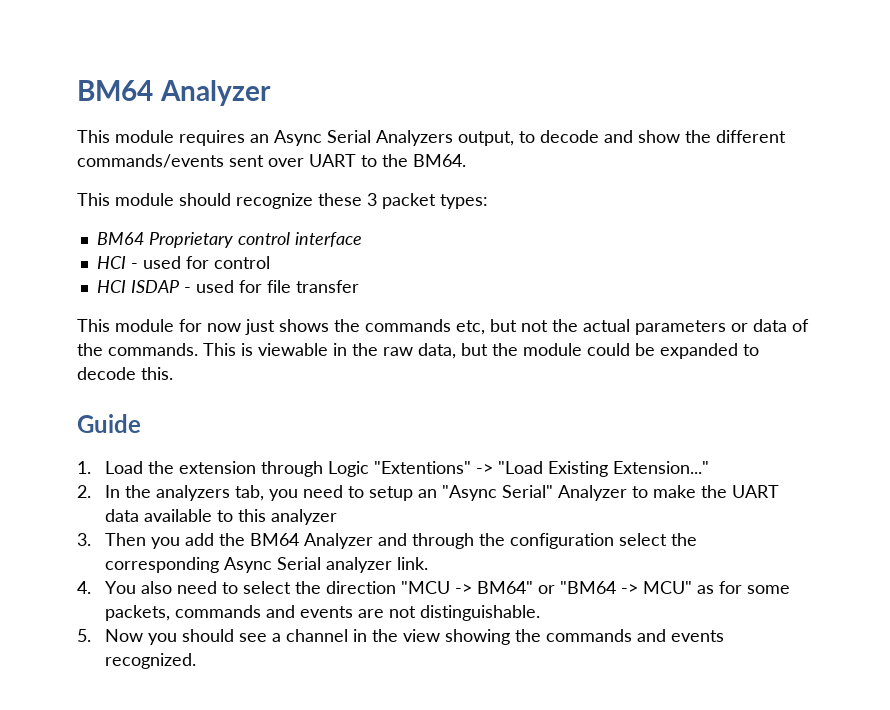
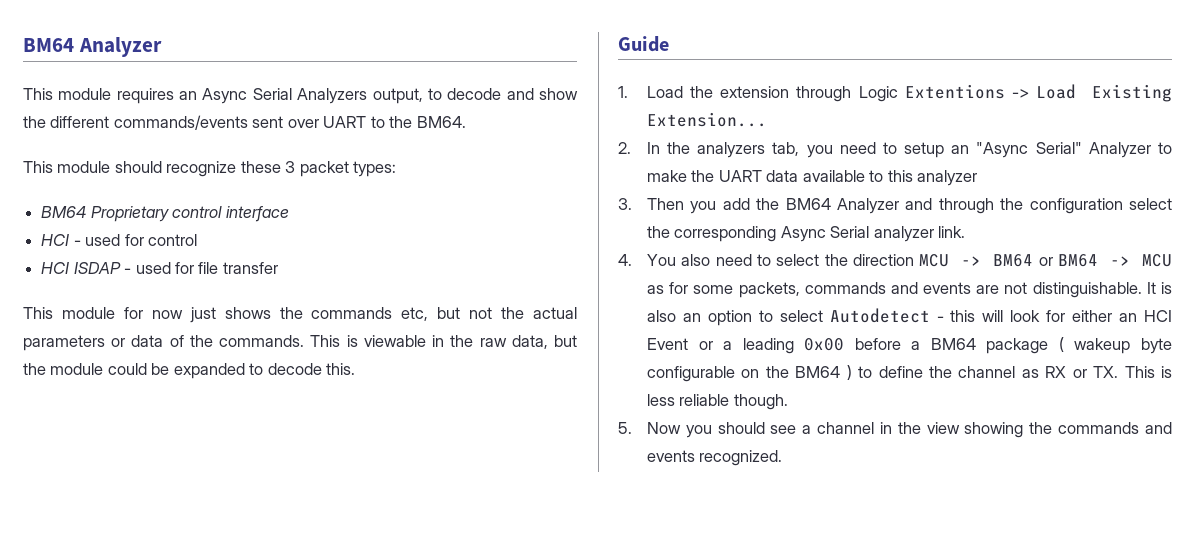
- 1. Load the extension through Logic "Extentions" -> "Load Existing Extension..."
+ 1. Load the extension through Logic Extentions -> Load Existing Extension...
- 4. You also need to select the direction "MCU -> BM64" or "BM64 -> MCU" as for some packets, commands and events are not distinguishable.
+ 4. You also need to select the direction MCU -> BM64 or BM64 -> MCU as for some packets, commands and events are not distinguishable. It is also an option to select Autodetect - this will look for either an HCI Event or a leading 0x00 before a BM64 package ( wakeup byte configurable on the BM64 ) to define the channel as RX or TX. This is less reliable though.

